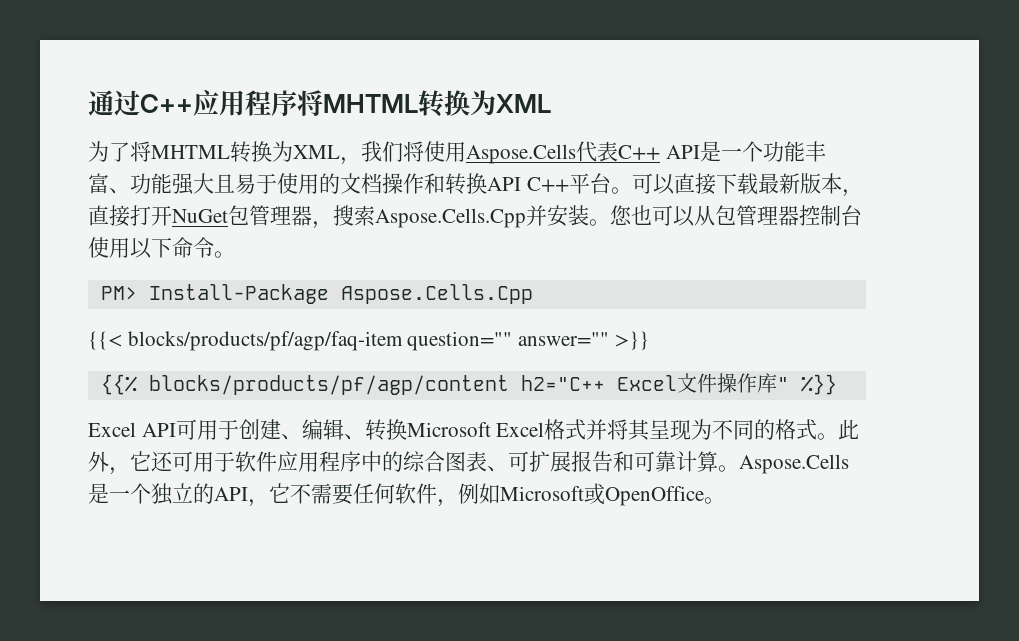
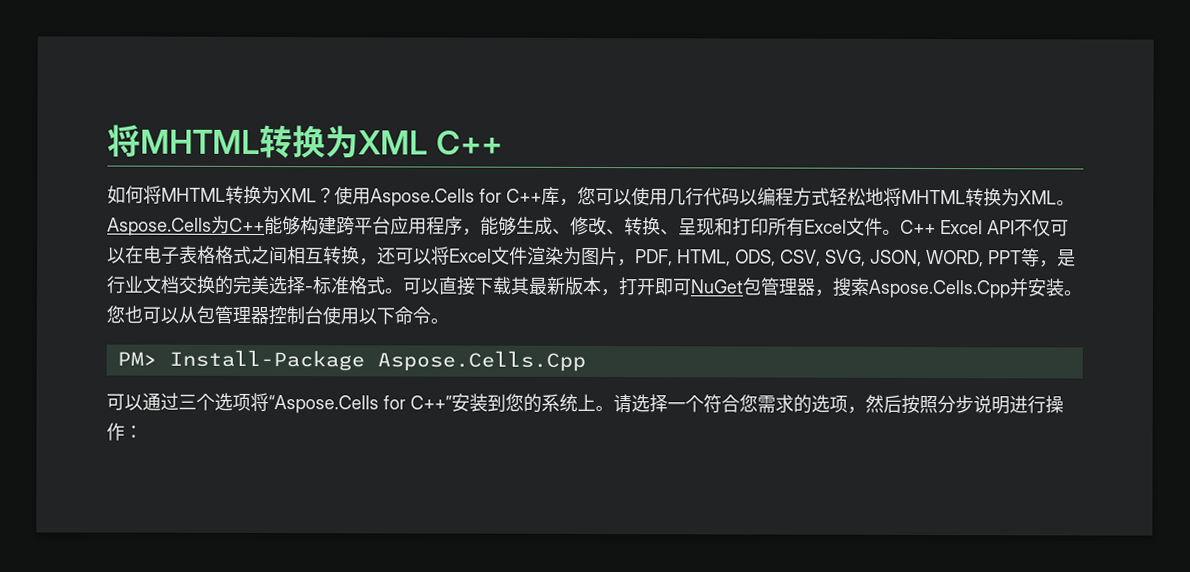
- 通过C++应用程序将MHTML转换为XML
- 为了将MHTML转换为XML，我们将使用Aspose.Cells代表C++ API是一个功能丰富、功能强大且易于使用的文档操作和转换API C++平台。
+ 将MHTML转换为XML C++
+ 如何将MHTML转换为XML？使用Aspose.Cells for C++库，您可以使用几行代码以编程方式轻松地将MHTML转换为XML。Aspose.Cells为C++能够构建跨平台应用程序，能够生成、修改、转换、呈现和打印所有Excel文件。C++ Excel API不仅可以在电子表格格式之间相互转换，还可以将Excel文件渲染为图片，PDF, HTML, ODS, CSV, SVG, JSON, WORD, PPT等，是行业文档交换的完美选择-标准格式。
- 可以直接下载最新版本，直接打开NuGet包管理器，搜索Aspose.Cells.Cpp并安装。
+ 可以直接下载其最新版本，打开即可NuGet包管理器，搜索Aspose.Cells.Cpp并安装。
- {{< blocks/products/pf/agp/faq-item question="" answer="" >}}
- {{% blocks/products/pf/agp/content h2="C++ Excel文件操作库" %}}
- Excel API可用于创建、编辑、转换Microsoft Excel格式并将其呈现为不同的格式。此外，它还可用于软件应用程序中的综合图表、可扩展报告和可靠计算。Aspose.Cells是一个独立的API，它不需要任何软件，例如Microsoft或OpenOffice。
+ 可以通过三个选项将“Aspose.Cells for C++”安装到您的系统上。请选择一个符合您需求的选项，然后按照分步说明进行操作：

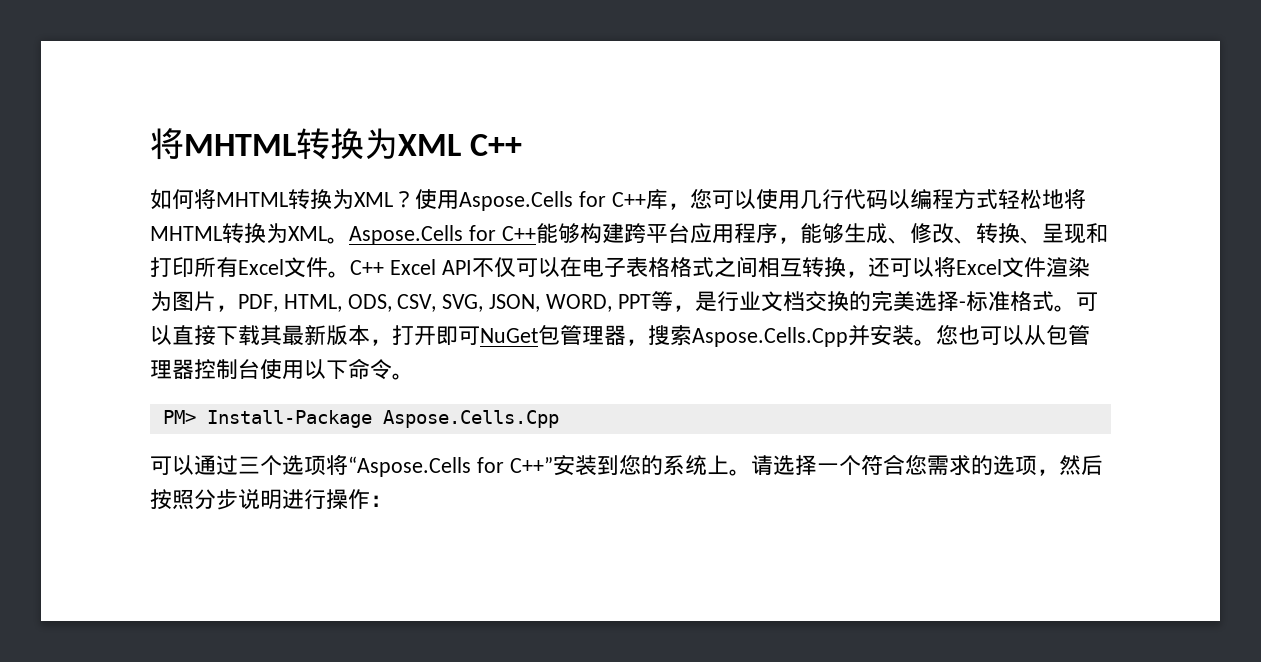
- Aspose.Cells为C++能够构建跨平台应用程序，能够生成、修改、转换、呈现和打印所有Excel文件。
+ Aspose.Cells for C++能够构建跨平台应用程序，能够生成、修改、转换、呈现和打印所有Excel文件。

